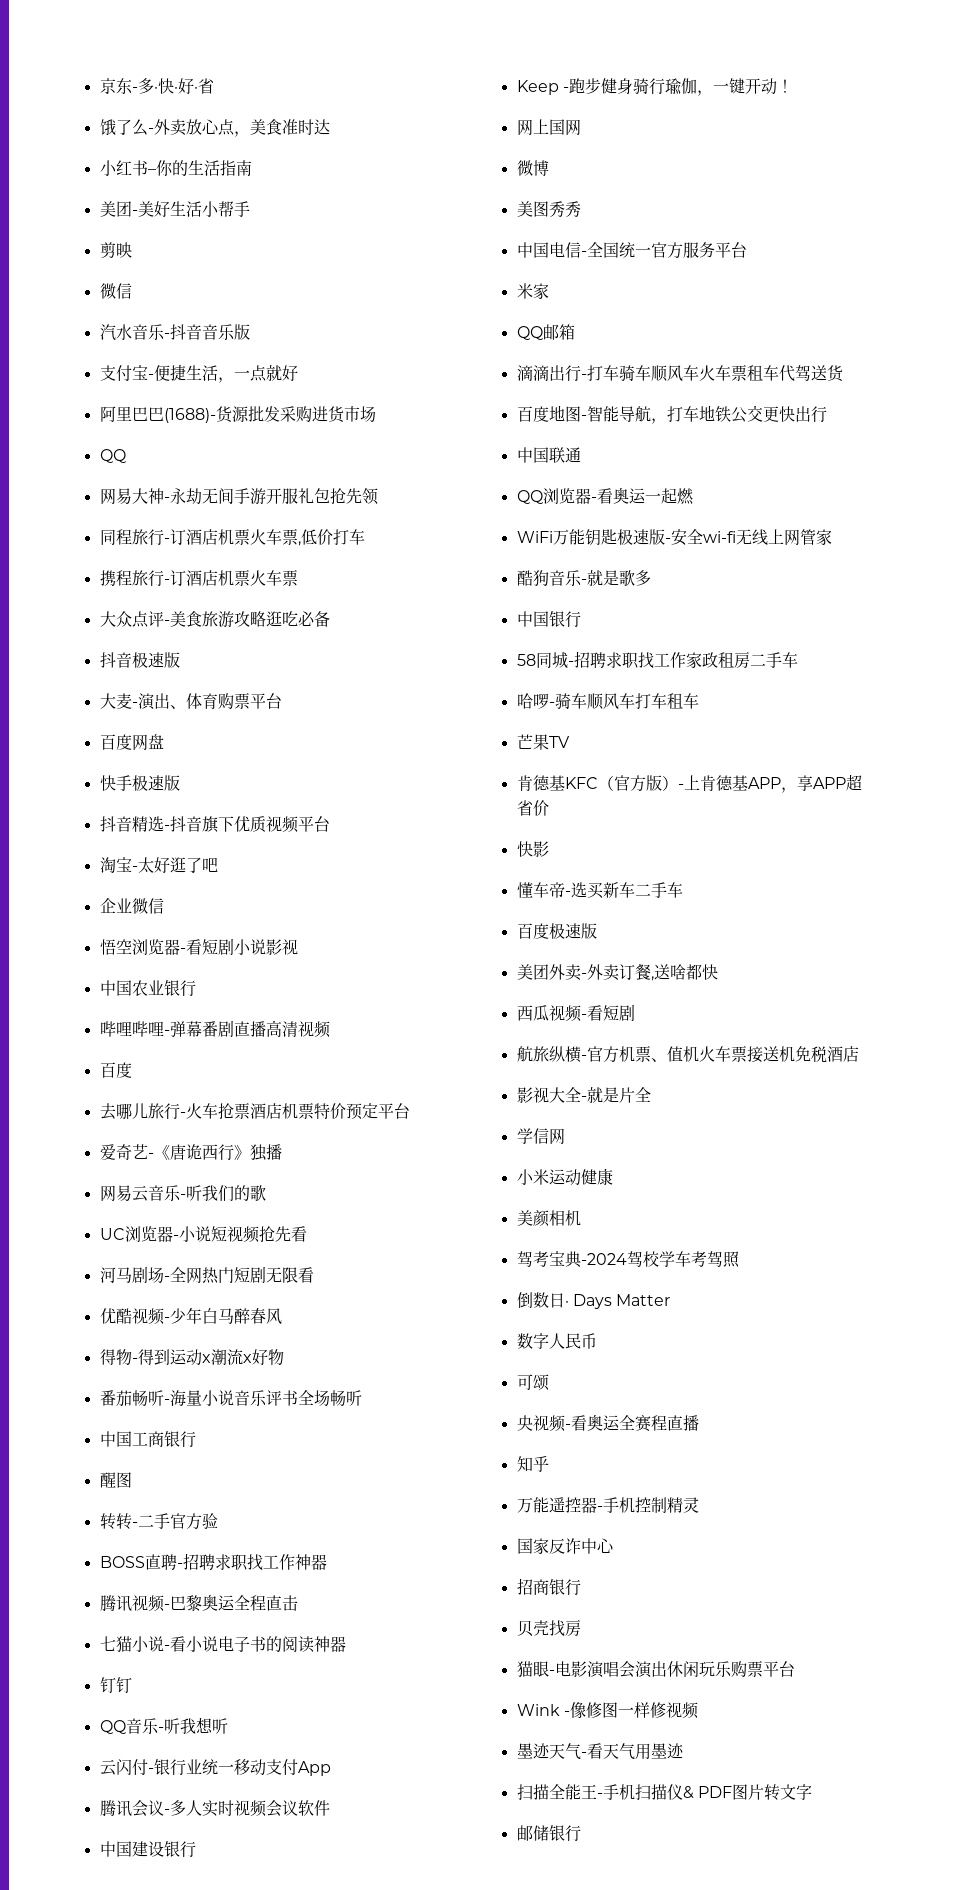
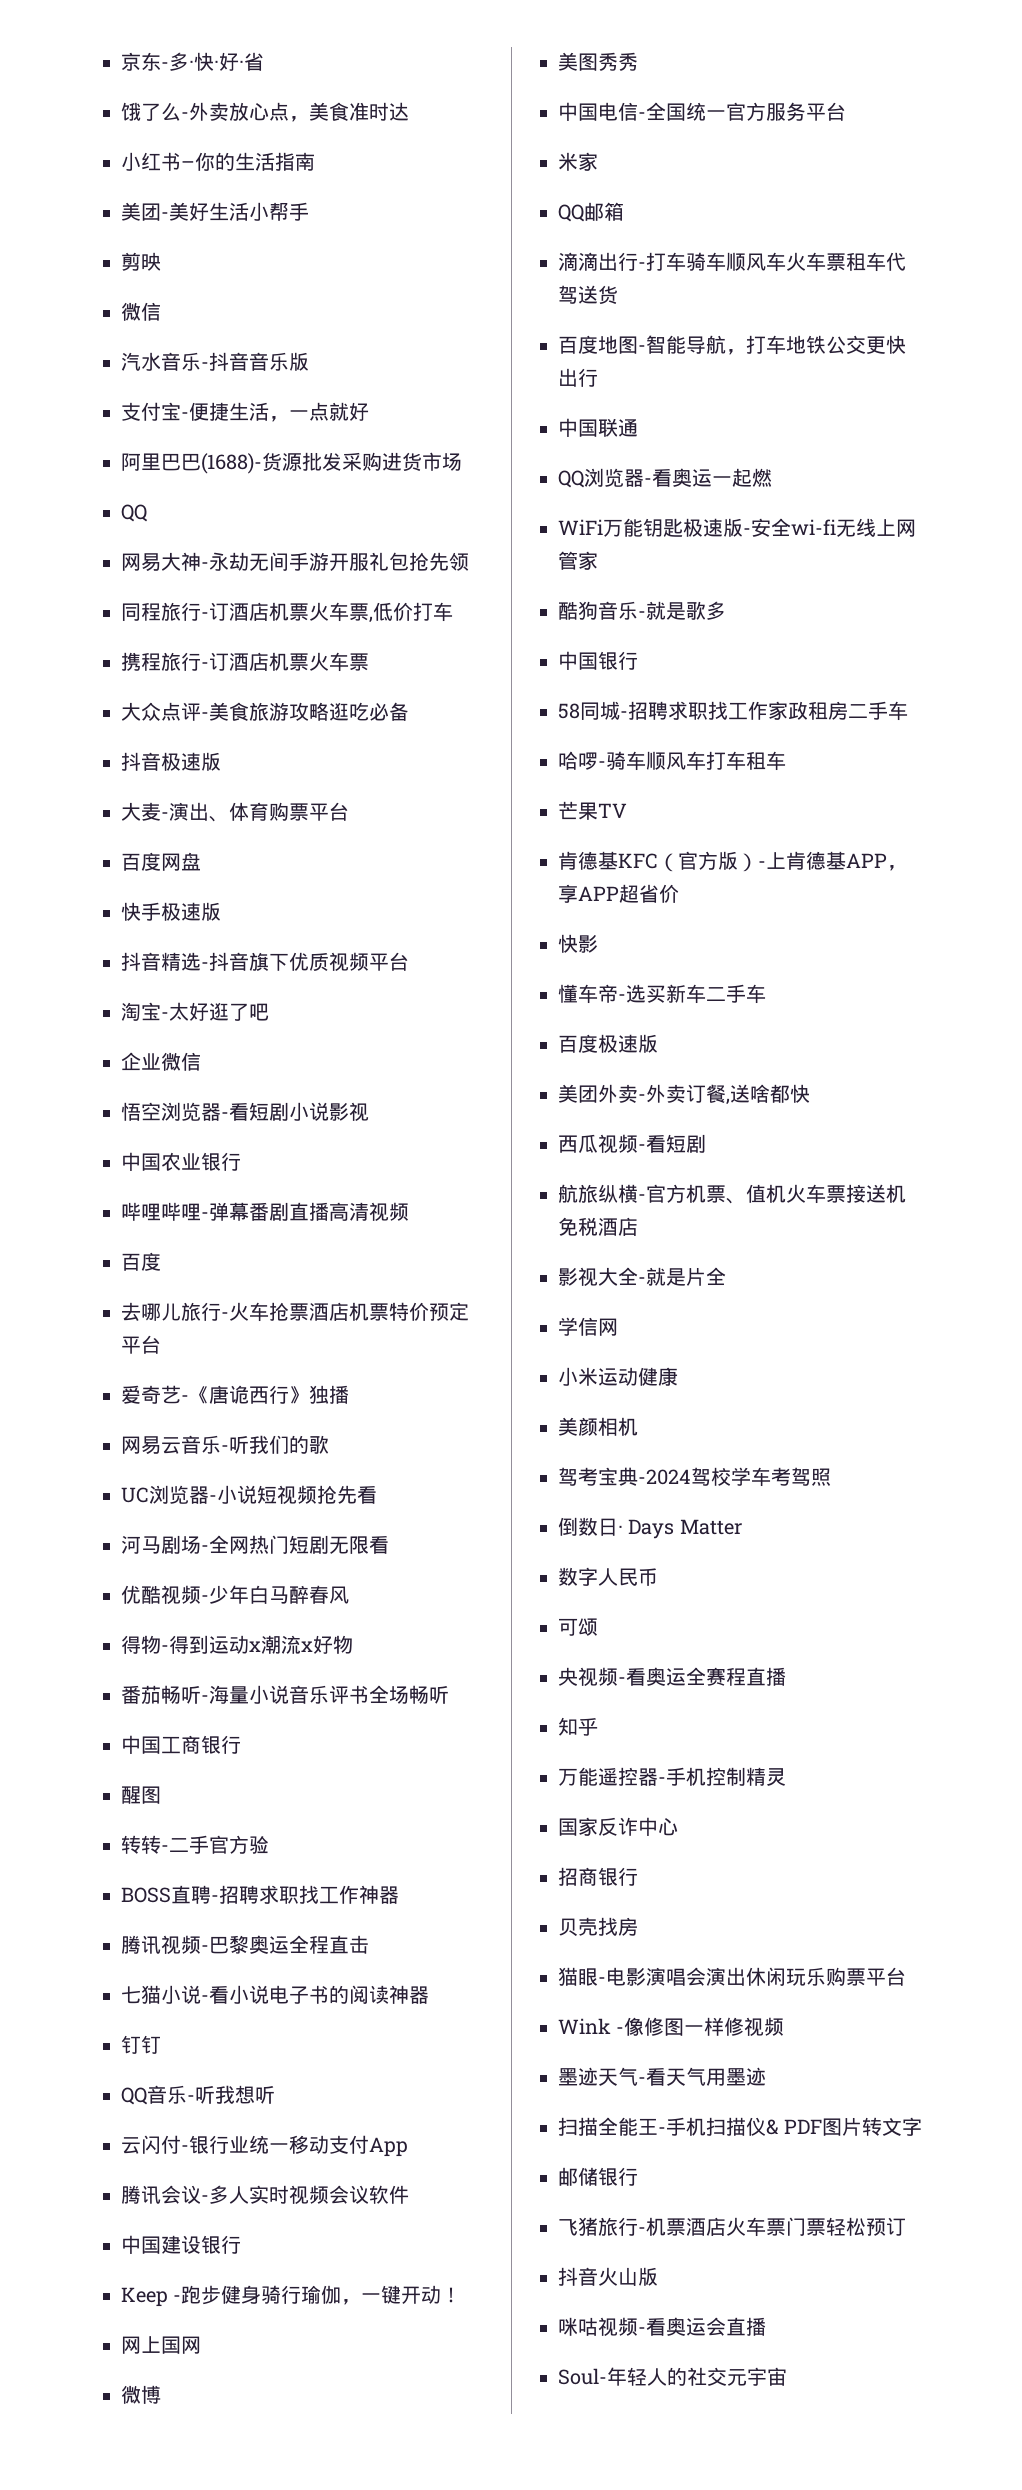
+ 飞猪旅行-机票酒店火车票门票轻松预订
+ 抖音火山版
+ 咪咕视频-看奥运会直播
+ Soul-年轻人的社交元宇宙

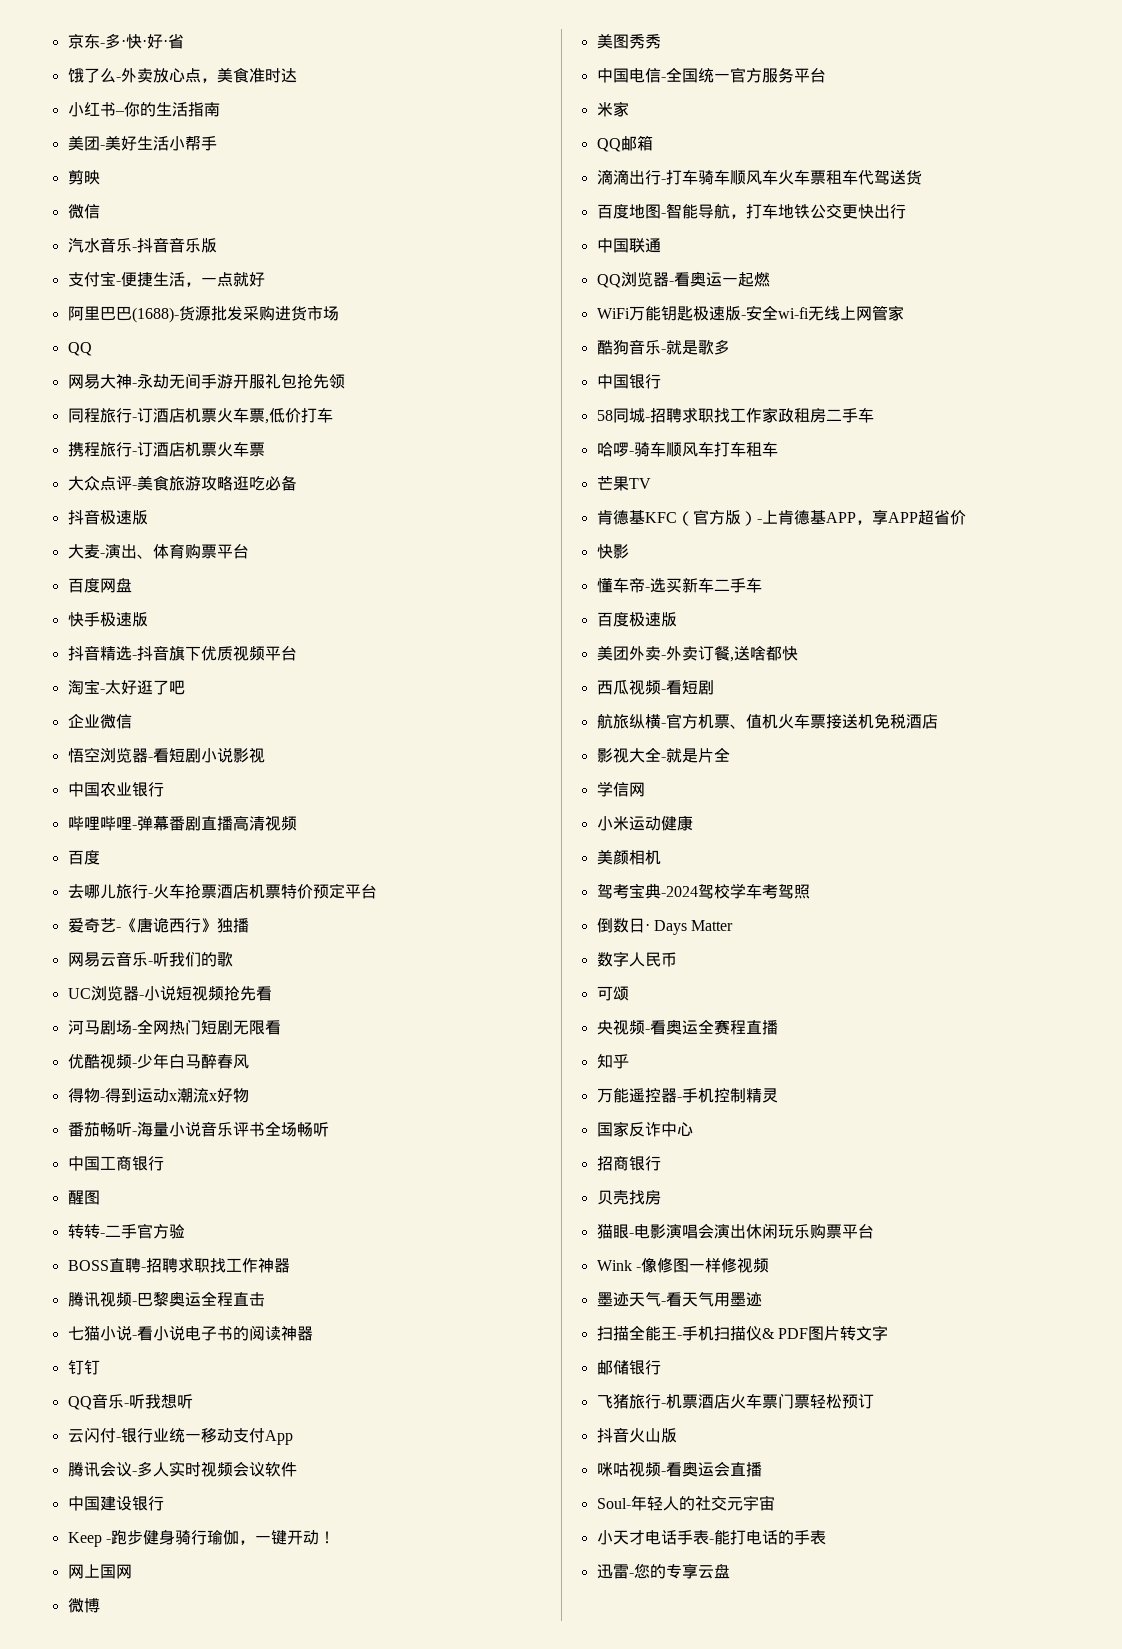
+ 小天才电话手表-能打电话的手表
+ 迅雷-您的专享云盘

